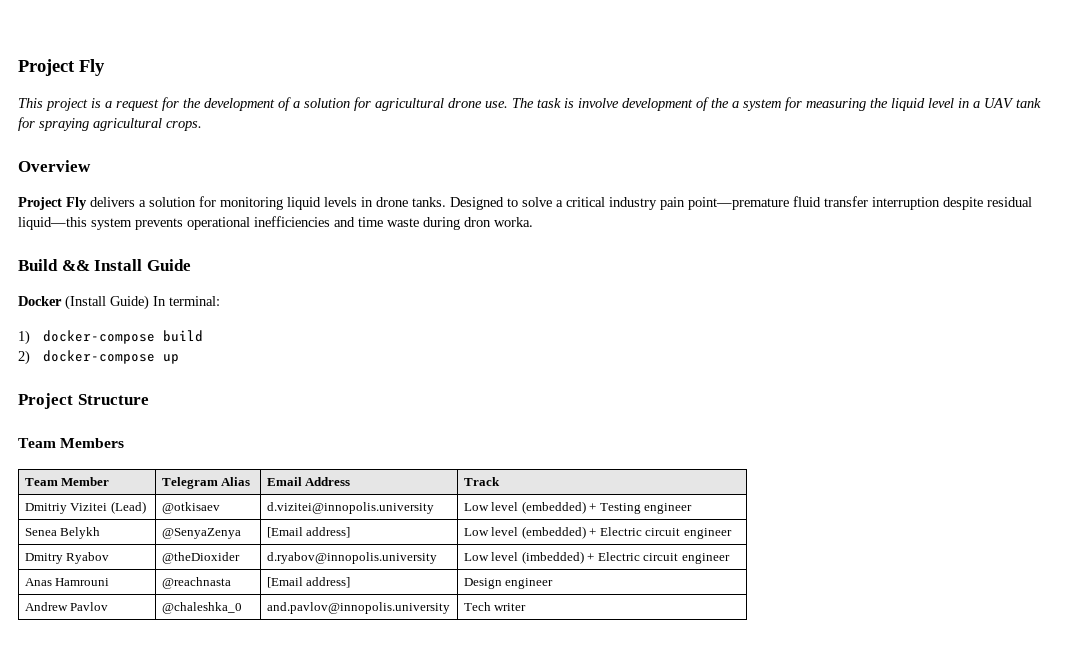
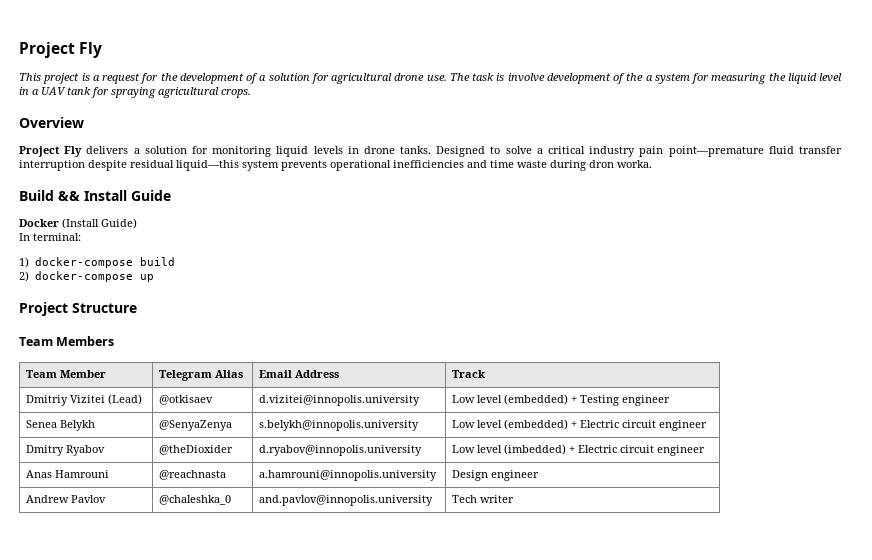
- Docker (Install Guide) In terminal:
+ Docker (Install Guide)
+ In terminal:
- Senea Belykh | @SenyaZenya | [Email address] | Low level (embedded) + Electric circuit engineer
+ Senea Belykh | @SenyaZenya | s.belykh@innopolis.university | Low level (embedded) + Electric circuit engineer
- Anas Hamrouni | @reachnasta | [Email address] | Design engineer
+ Anas Hamrouni | @reachnasta | a.hamrouni@innopolis.university | Design engineer

